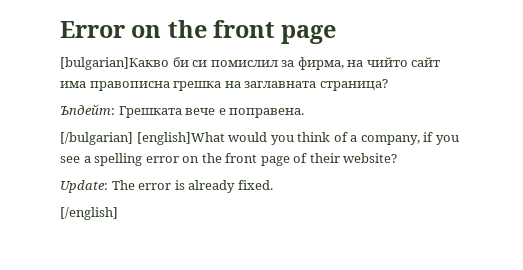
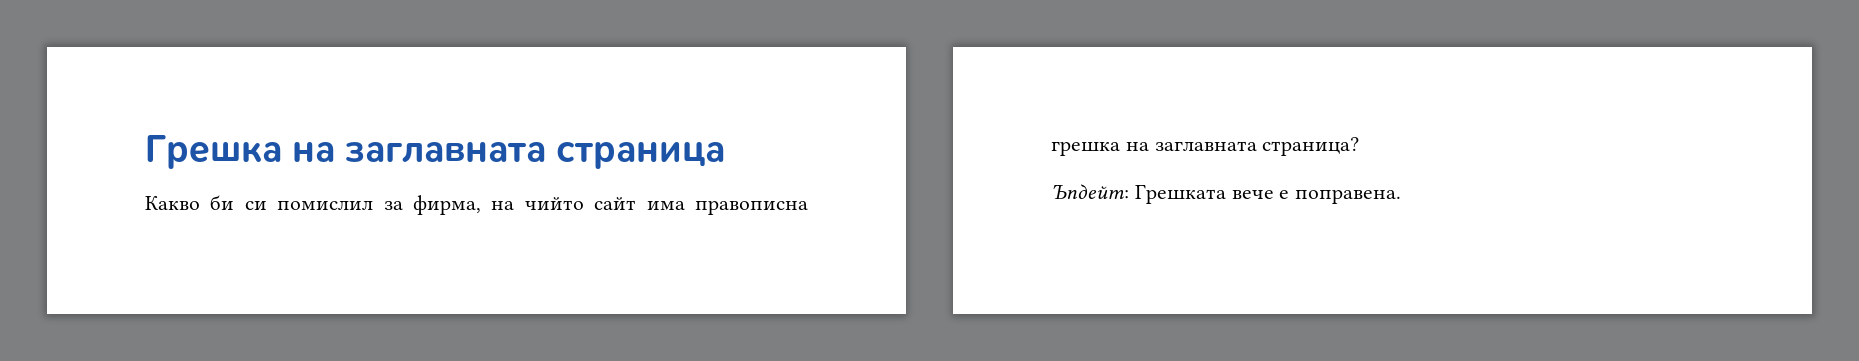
- Error on the front page
- [bulgarian]Какво би си помислил за фирма, на чийто сайт има правописна грешка на заглавната страница?
+ Грешка на заглавната страница
+ Какво би си помислил за фирма, на чийто сайт има правописна грешка на заглавната страница?
- [/bulgarian] [english]What would you think of a company, if you see a spelling error on the front page of their website?
- Update: The error is already fixed.
- [/english]

